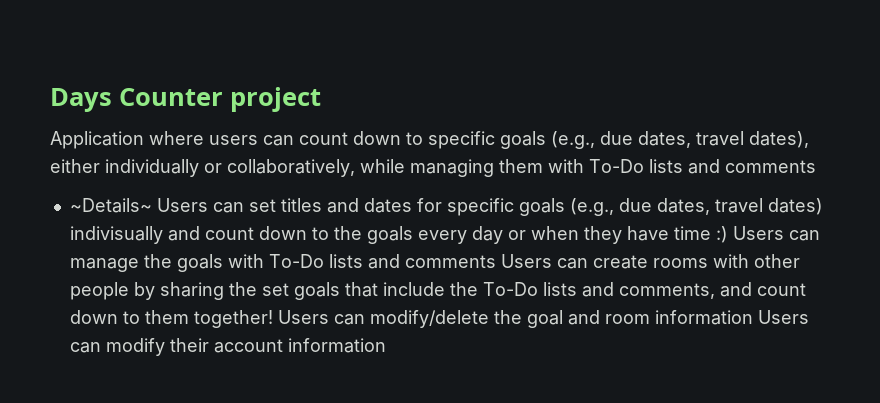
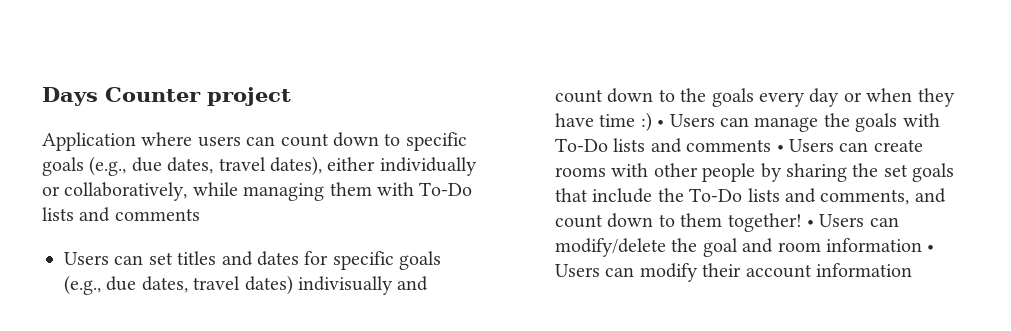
- ~Details~ Users can set titles and dates for specific goals (e.g., due dates, travel dates) indivisually and count down to the goals every day or when they have time :)
+ Users can set titles and dates for specific goals (e.g., due dates, travel dates) indivisually and count down to the goals every day or when they have time :)
- Users can manage the goals with To-Do lists and comments Users can create rooms with other people by sharing the set goals that include the To-Do lists and comments, and count down to them together!
+ • Users can manage the goals with To-Do lists and comments • Users can create rooms with other people by sharing the set goals that include the To-Do lists and comments, and count down to them together!
- Users can modify/delete the goal and room information Users can modify their account information
+ • Users can modify/delete the goal and room information • Users can modify their account information

